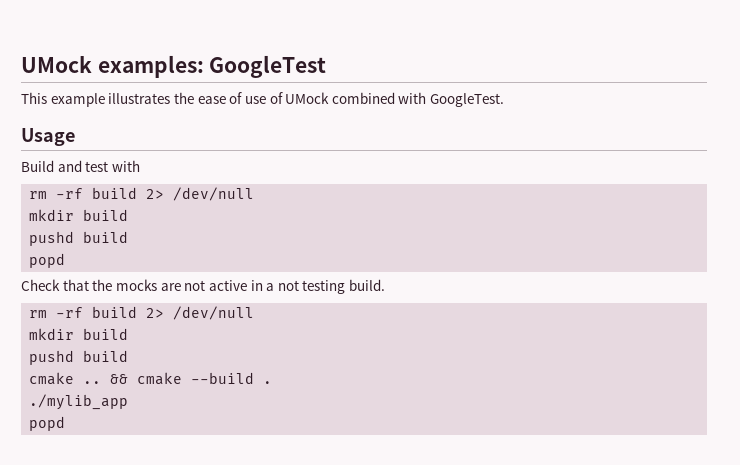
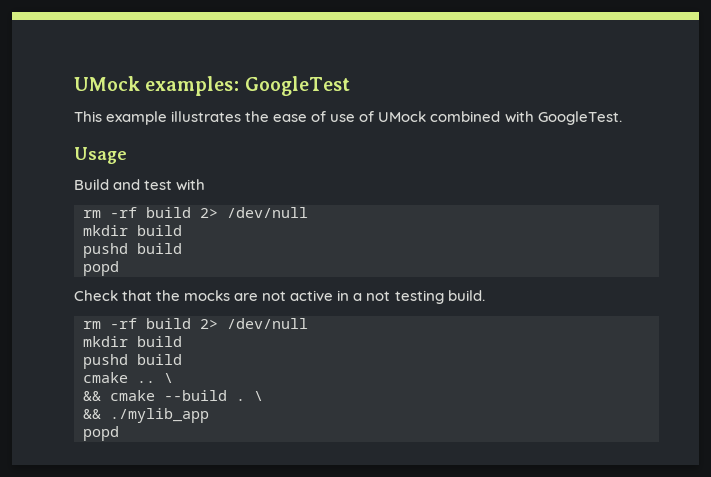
- cmake .. && cmake --build .
- ./mylib_app
+ cmake .. \
+ && cmake --build . \
+ && ./mylib_app

